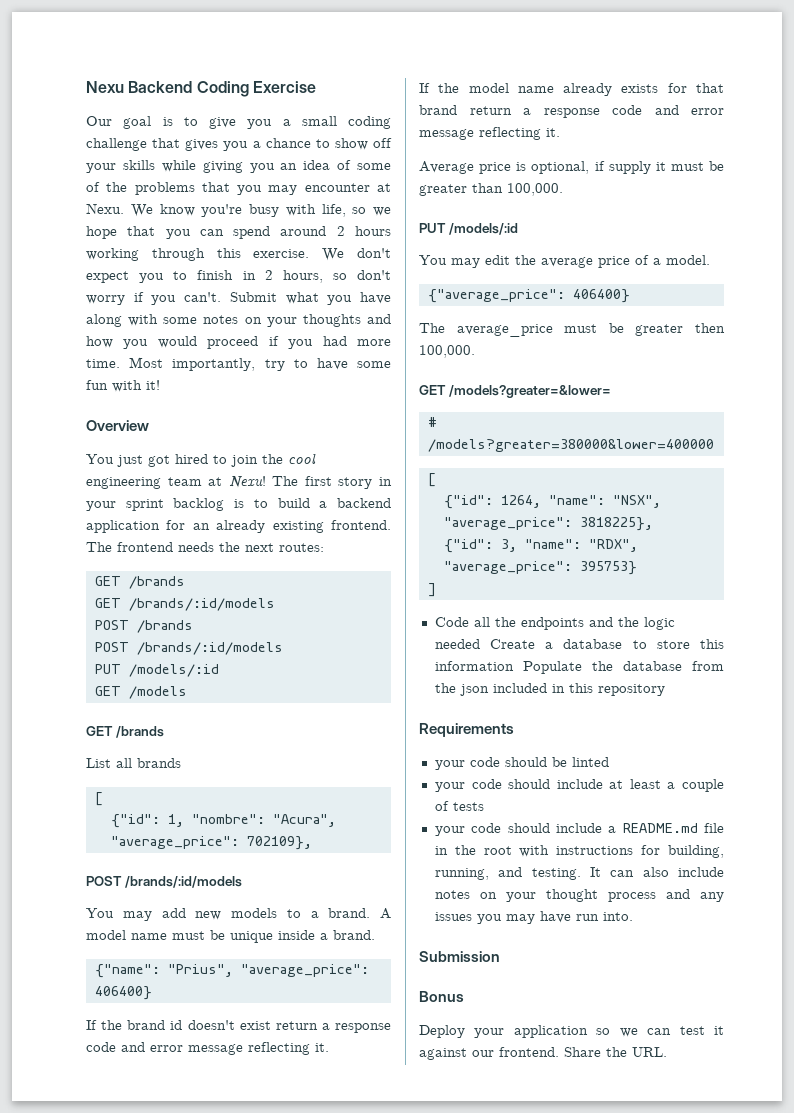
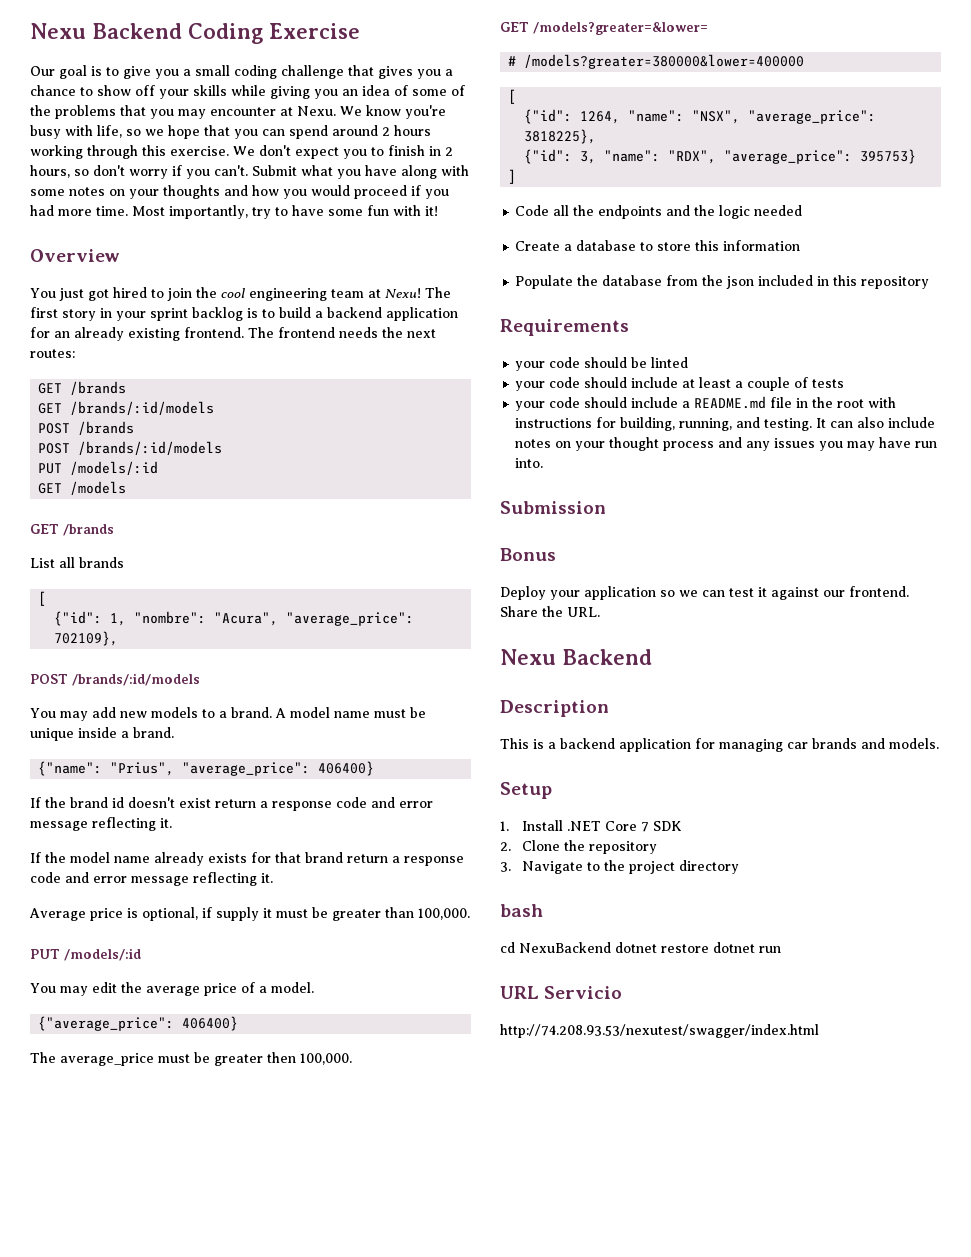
- Code all the endpoints and the logic needed Create a database to store this information Populate the database from the json included in this repository
+ Code all the endpoints and the logic needed
+ Create a database to store this information
+ Populate the database from the json included in this repository
  Share the URL.
+ Nexu Backend
+ Description
+ This is a backend application for managing car brands and models.
+ Setup
+ 1. Install .NET Core 7 SDK
+ 2. Clone the repository
+ 3. Navigate to the project directory
+ bash
+ cd NexuBackend dotnet restore dotnet run
+ URL Servicio
+ http://74.208.93.53/nexutest/swagger/index.html

